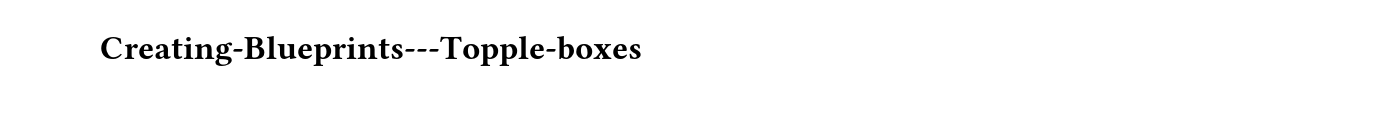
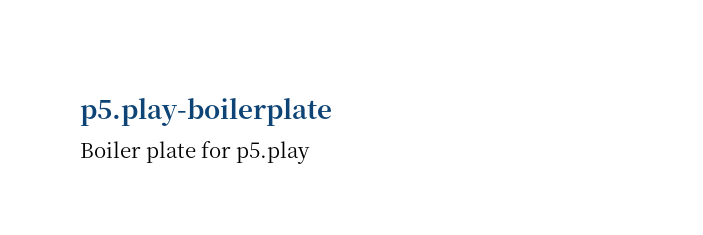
- Creating-Blueprints---Topple-boxes
+ p5.play-boilerplate
+ Boiler plate for p5.play

